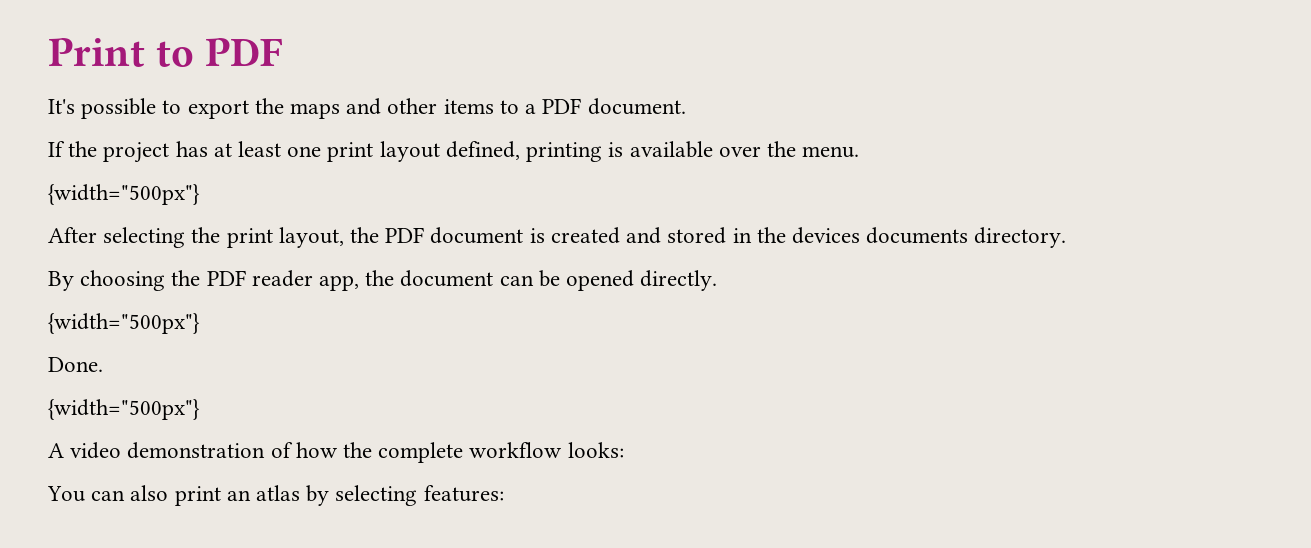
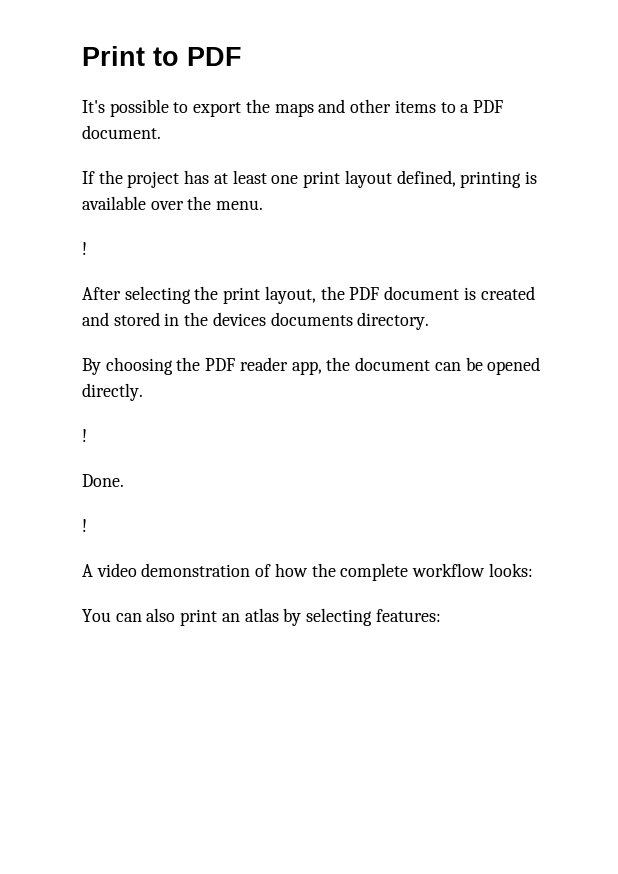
  If the project has at least one print layout defined, printing is available over the menu.
- {width="500px"}
+ !
  By choosing the PDF reader app, the document can be opened directly.
- {width="500px"}
+ !
  Done.
- {width="500px"}
+ !

